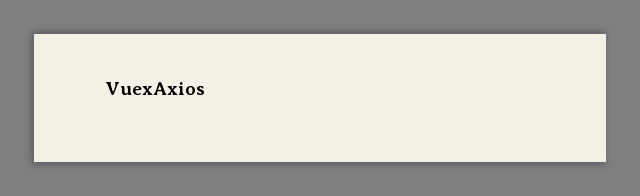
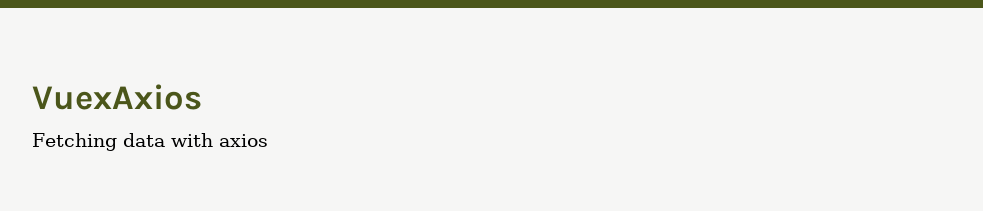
+ Fetching data with axios

